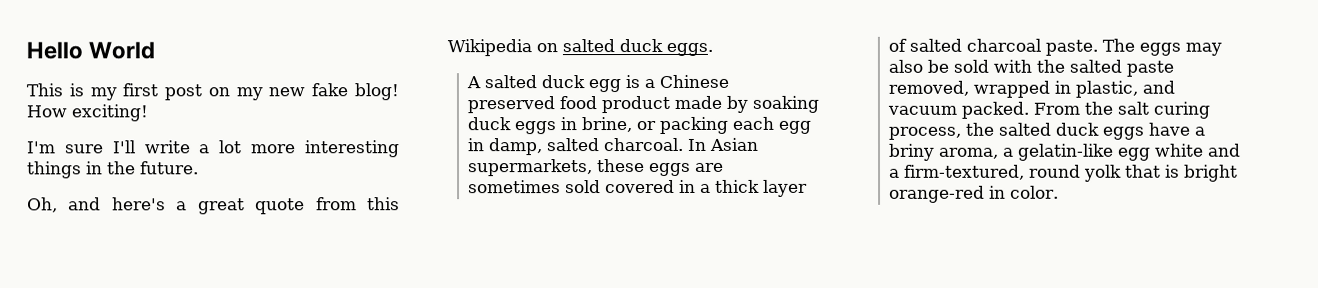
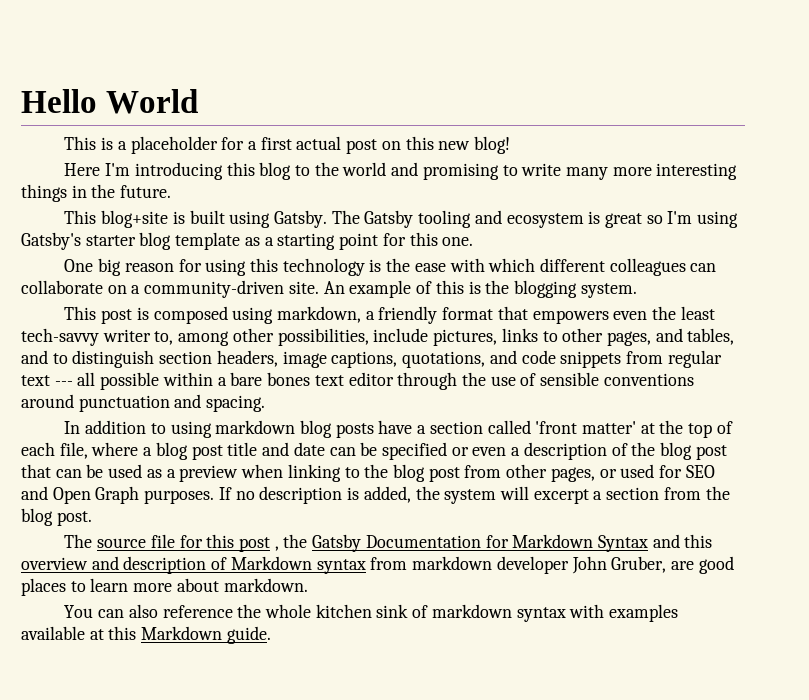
- This is my first post on my new fake blog! How exciting!
- I'm sure I'll write a lot more interesting things in the future.
+ This is a placeholder for a first actual post on this new blog!
+ Here I'm introducing this blog to the world and promising to write many more interesting things in the future.
- Oh, and here's a great quote from this Wikipedia on salted duck eggs.
- A salted duck egg is a Chinese preserved food product made by soaking duck eggs in brine, or packing each egg in damp, salted charcoal. In Asian supermarkets, these eggs are sometimes sold covered in a thick layer of salted charcoal paste. The eggs may also be sold with the salted paste removed, wrapped in plastic, and vacuum packed. From the salt curing process, the salted duck eggs have a briny aroma, a gelatin-like egg white and a firm-textured, round yolk that is bright orange-red in color.
+ This blog+site is built using Gatsby. The Gatsby tooling and ecosystem is great so I'm using Gatsby's starter blog template as a starting point for this one.
+ One big reason for using this technology is the ease with which different colleagues can collaborate on a community-driven site. An example of this is the blogging system.
+ This post is composed using markdown, a friendly format that empowers even the least tech-savvy writer to, among other possibilities, include pictures, links to other pages, and tables, and to distinguish section headers, image captions, quotations, and code snippets from regular text --- all possible within a bare bones text editor through the use of sensible conventions around punctuation and spacing.
+ In addition to using markdown blog posts have a section called 'front matter' at the top of each file, where a blog post title and date can be specified or even a description of the blog post that can be used as a preview when linking to the blog post from other pages, or used for SEO and Open Graph purposes. If no description is added, the system will excerpt a section from the blog post.
+ The source file for this post , the Gatsby Documentation for Markdown Syntax and this overview and description of Markdown syntax from markdown developer John Gruber, are good places to learn more about markdown.
+ You can also reference the whole kitchen sink of markdown syntax with examples available at this Markdown guide.

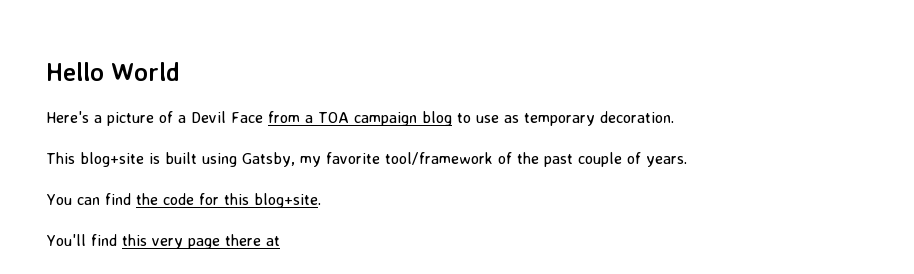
- This is a placeholder for a first actual post on this new blog!
- Here I'm introducing this blog to the world and promising to write many more interesting things in the future.
+ Here's a picture of a Devil Face from a TOA campaign blog to use as temporary decoration.
- This blog+site is built using Gatsby. The Gatsby tooling and ecosystem is great so I'm using Gatsby's starter blog template as a starting point for this one.
- One big reason for using this technology is the ease with which different colleagues can collaborate on a community-driven site. An example of this is the blogging system.
- This post is composed using markdown, a friendly format that empowers even the least tech-savvy writer to, among other possibilities, include pictures, links to other pages, and tables, and to distinguish section headers, image captions, quotations, and code snippets from regular text --- all possible within a bare bones text editor through the use of sensible conventions around punctuation and spacing.
- In addition to using markdown blog posts have a section called 'front matter' at the top of each file, where a blog post title and date can be specified or even a description of the blog post that can be used as a preview when linking to the blog post from other pages, or used for SEO and Open Graph purposes. If no description is added, the system will excerpt a section from the blog post.
- The source file for this post , the Gatsby Documentation for Markdown Syntax and this overview and description of Markdown syntax from markdown developer John Gruber, are good places to learn more about markdown.
- You can also reference the whole kitchen sink of markdown syntax with examples available at this Markdown guide.
+ This blog+site is built using Gatsby, my favorite tool/framework of the past couple of years.
+ You can find the code for this blog+site.
+ You'll find this very page there at

